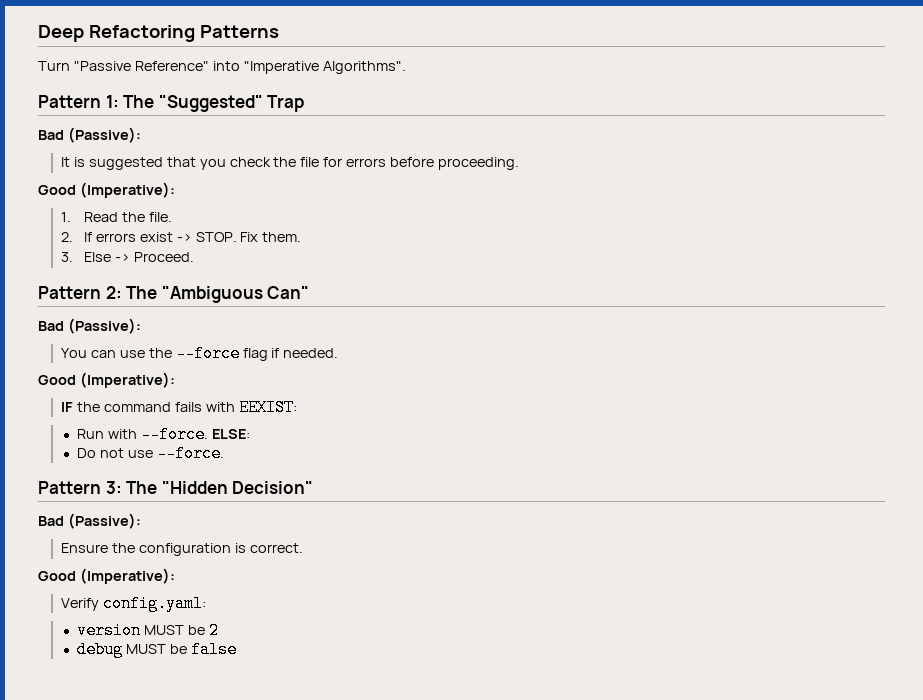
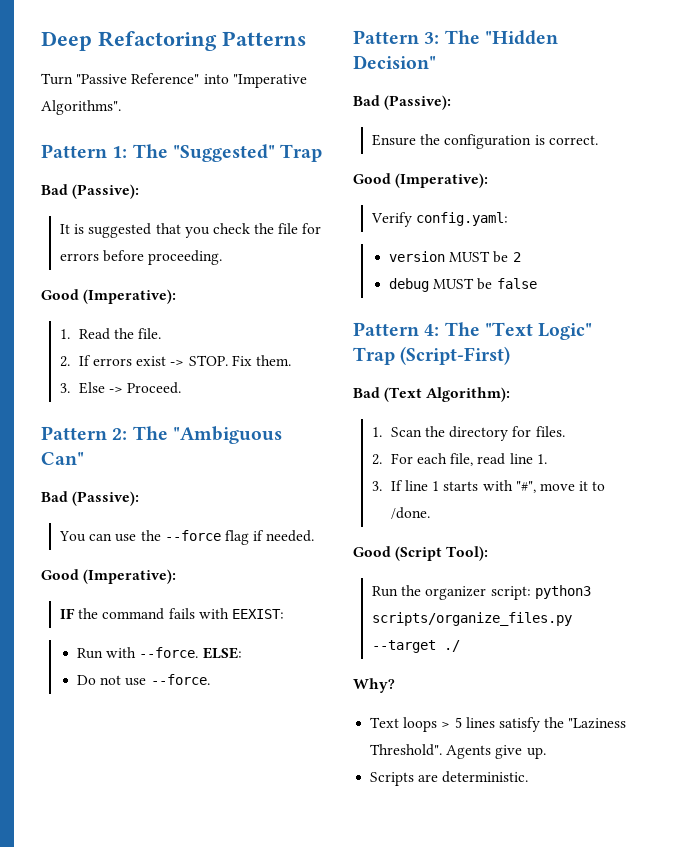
+ Pattern 4: The "Text Logic" Trap (Script-First)
+ Bad (Text Algorithm):
+ 1. Scan the directory for files.
+ 2. For each file, read line 1.
+ 3. If line 1 starts with "#", move it to /done.
+ Good (Script Tool):
+ Run the organizer script: python3 scripts/organize_files.py --target ./
+ Why?
+ Text loops > 5 lines satisfy the "Laziness Threshold". Agents give up.
+ Scripts are deterministic.

